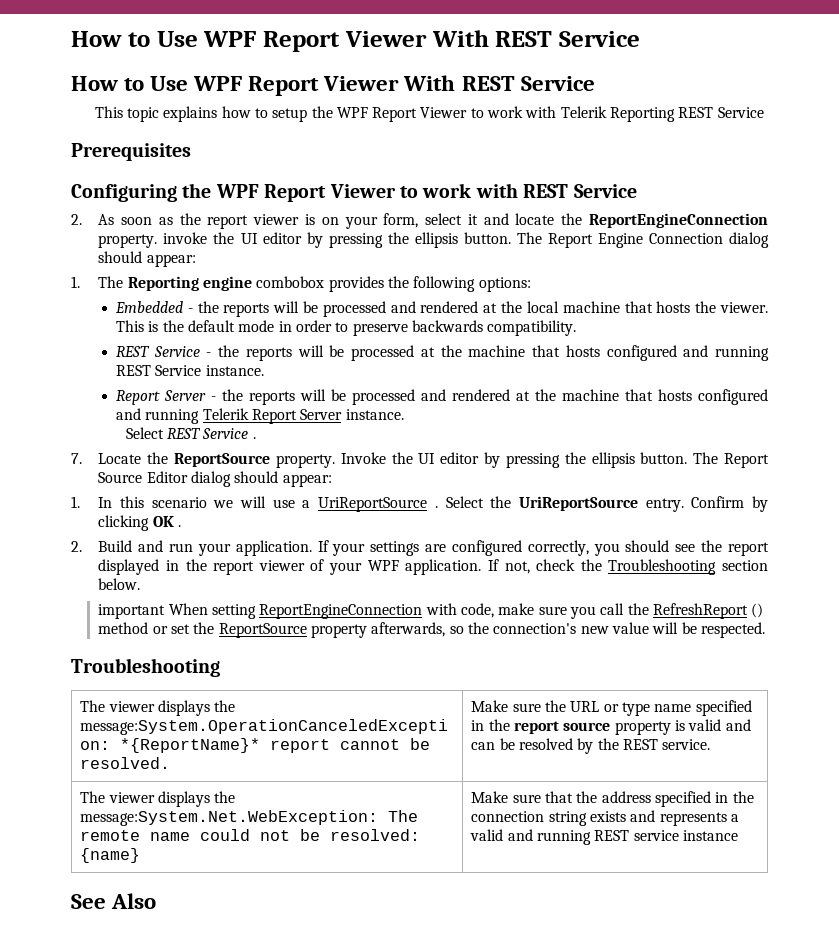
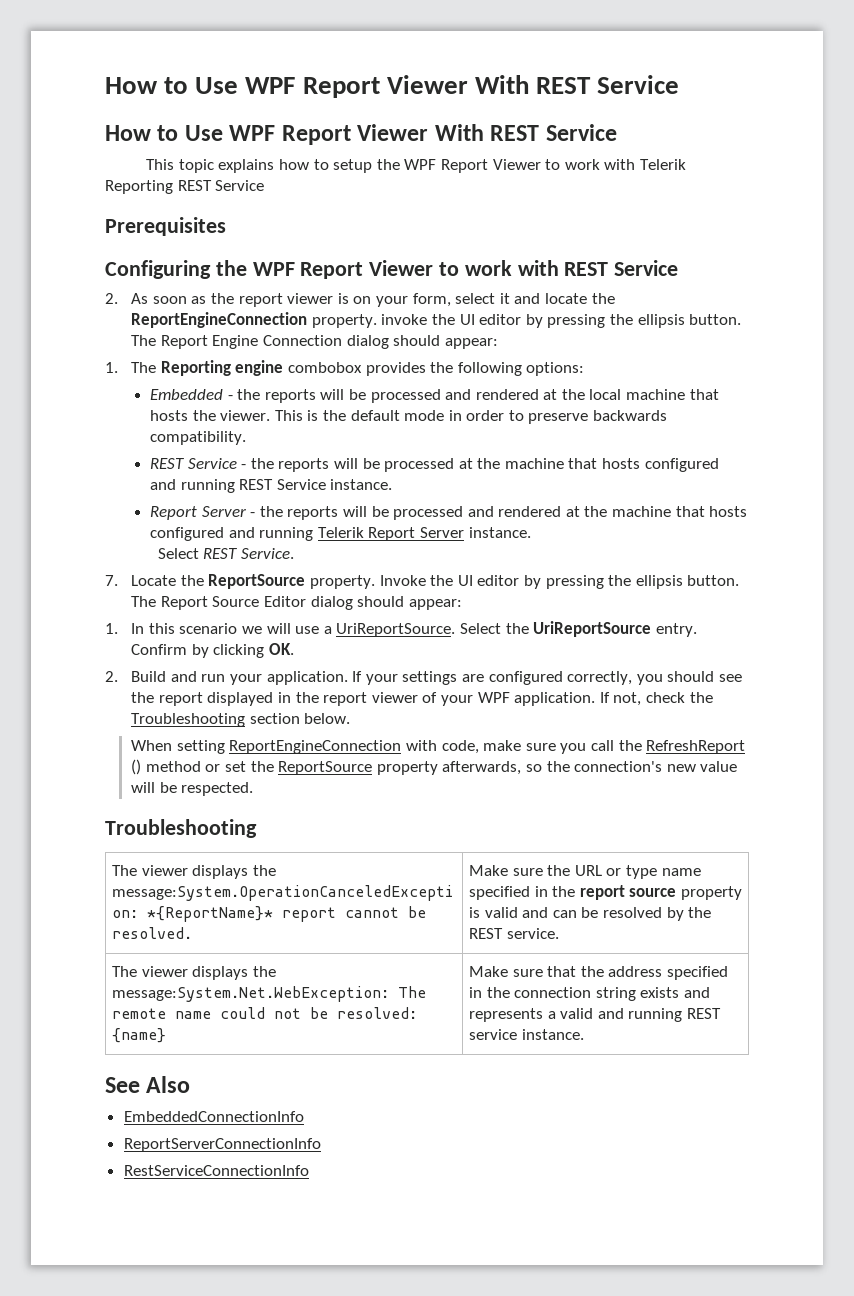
- Select REST Service .
+ Select REST Service.
- 1. In this scenario we will use a UriReportSource .
+ 1. In this scenario we will use a UriReportSource.
- Confirm by clicking OK .
+ Confirm by clicking OK.
- important When setting ReportEngineConnection with code, make sure you call the RefreshReport () method or set the ReportSource property afterwards, so the connection's new value will be respected.
+ When setting ReportEngineConnection with code, make sure you call the RefreshReport () method or set the ReportSource property afterwards, so the connection's new value will be respected.
- The viewer displays the message:System.Net.WebException: The remote name could not be resolved: {name} | Make sure that the address specified in the connection string exists and represents a valid and running REST service instance
+ The viewer displays the message:System.Net.WebException: The remote name could not be resolved: {name} | Make sure that the address specified in the connection string exists and represents a valid and running REST service instance.
+ EmbeddedConnectionInfo
+ ReportServerConnectionInfo
+ RestServiceConnectionInfo

